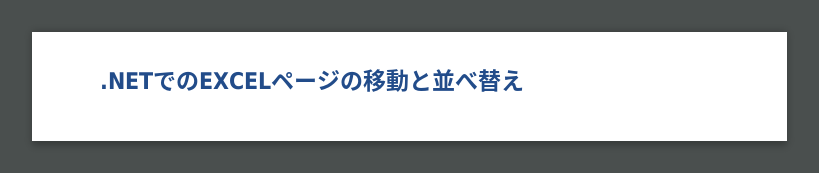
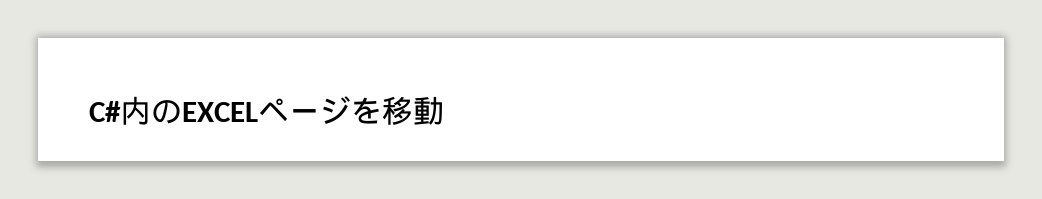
- .NETでのEXCELページの移動と並べ替え
+ C#内のEXCELページを移動

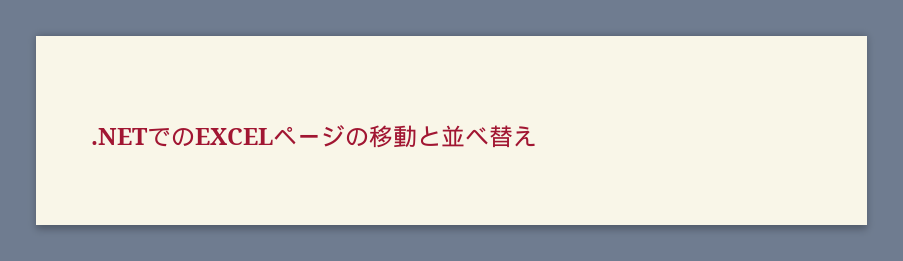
- C#内のEXCELページを移動
+ .NETでのEXCELページの移動と並べ替え

